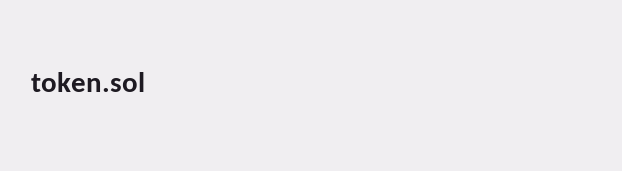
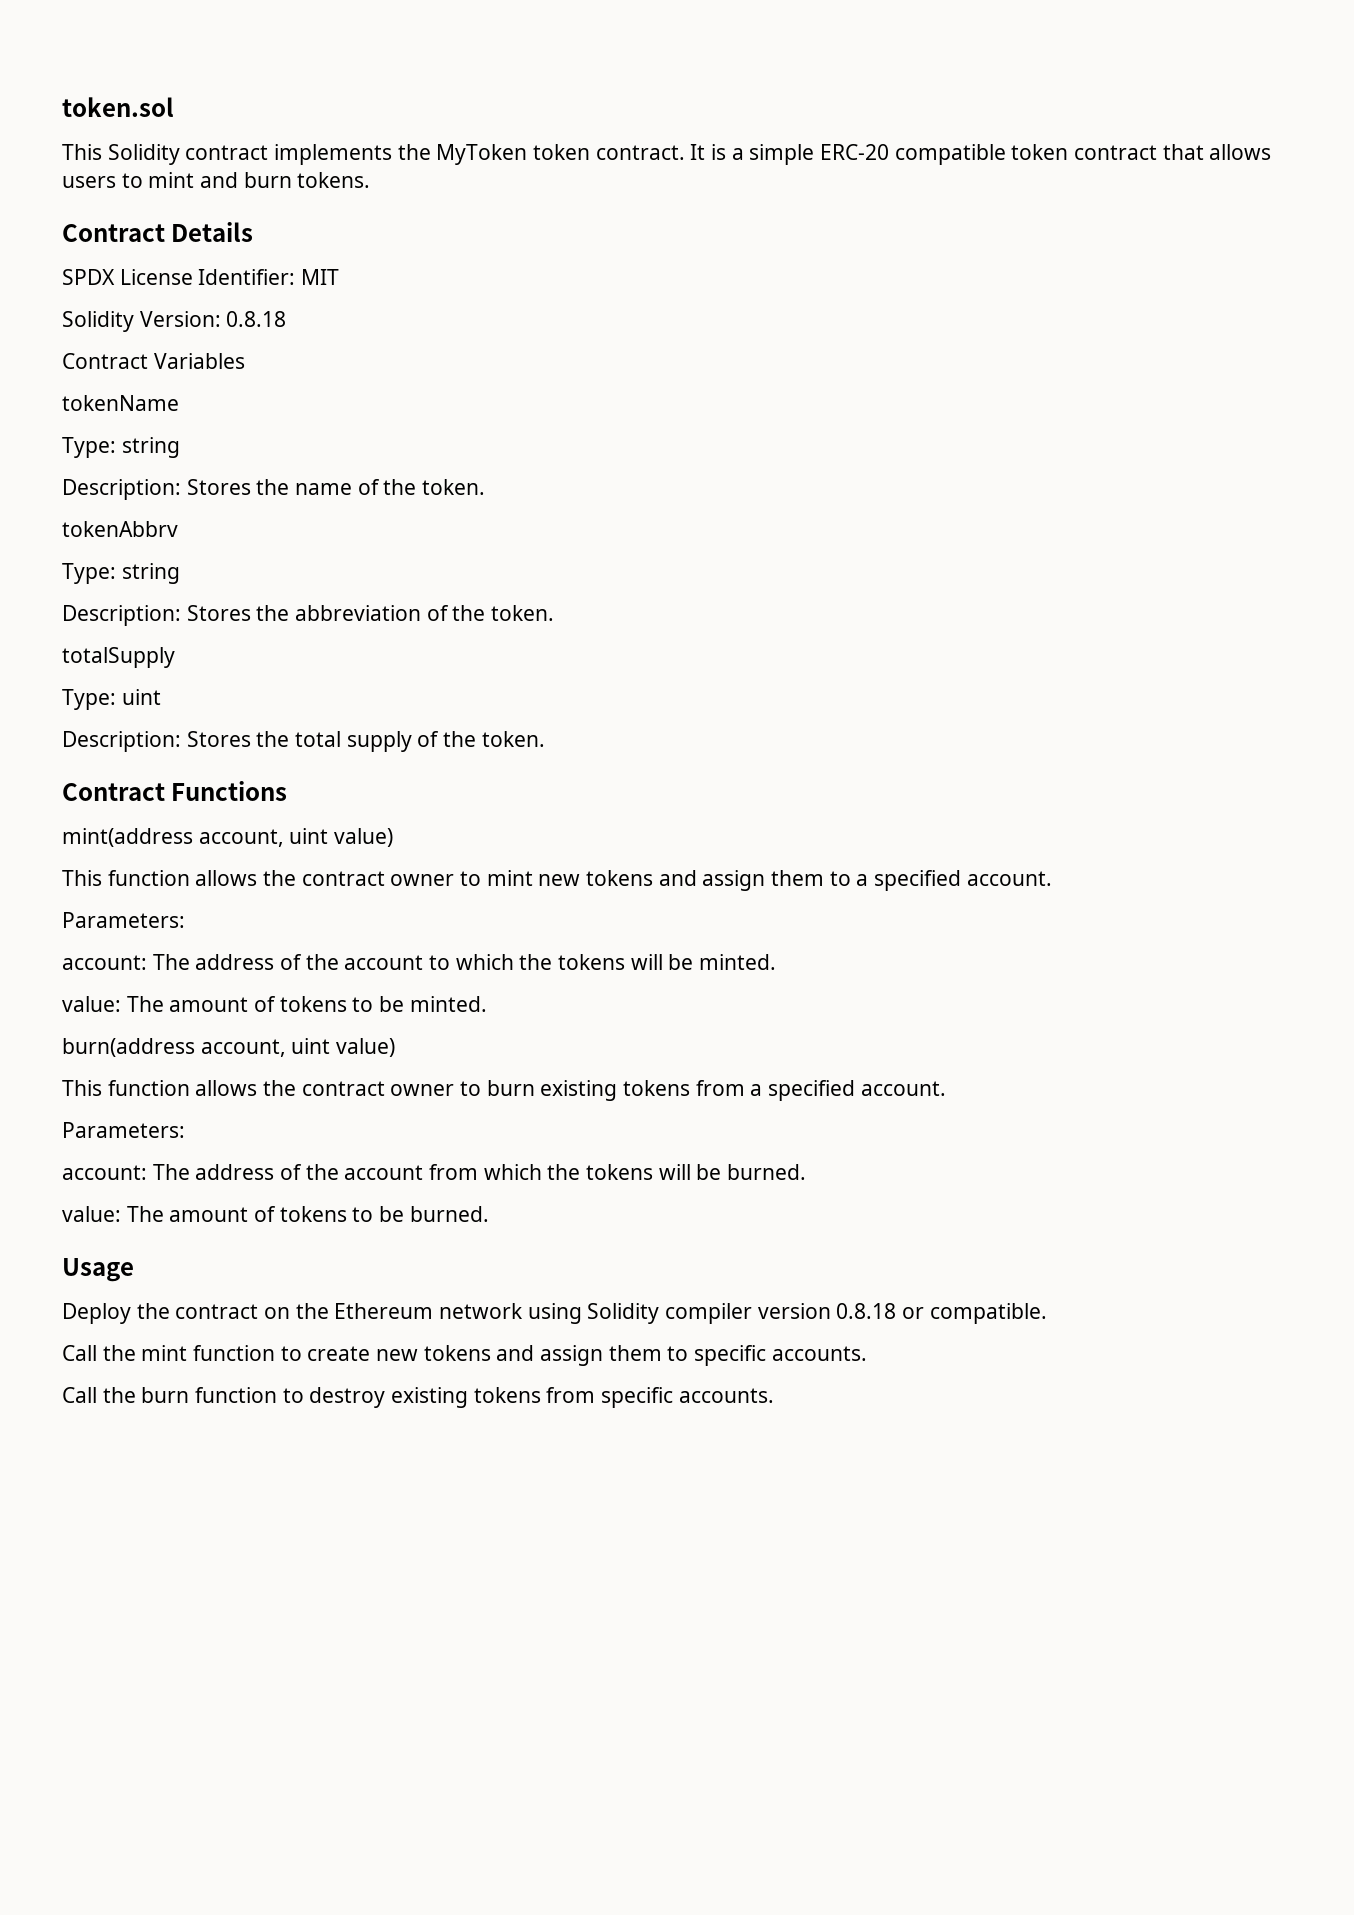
+ This Solidity contract implements the MyToken token contract. It is a simple ERC-20 compatible token contract that allows users to mint and burn tokens.
+ Contract Details
+ SPDX License Identifier: MIT
+ Solidity Version: 0.8.18
+ Contract Variables
+ tokenName
+ Type: string
+ Description: Stores the name of the token.
+ tokenAbbrv
+ Type: string
+ Description: Stores the abbreviation of the token.
+ totalSupply
+ Type: uint
+ Description: Stores the total supply of the token.
+ Contract Functions
+ mint(address account, uint value)
+ This function allows the contract owner to mint new tokens and assign them to a specified account.
+ Parameters:
+ account: The address of the account to which the tokens will be minted.
+ value: The amount of tokens to be minted.
+ burn(address account, uint value)
+ This function allows the contract owner to burn existing tokens from a specified account.
+ Parameters:
+ account: The address of the account from which the tokens will be burned.
+ value: The amount of tokens to be burned.
+ Usage
+ Deploy the contract on the Ethereum network using Solidity compiler version 0.8.18 or compatible.
+ Call the mint function to create new tokens and assign them to specific accounts.
+ Call the burn function to destroy existing tokens from specific accounts.

